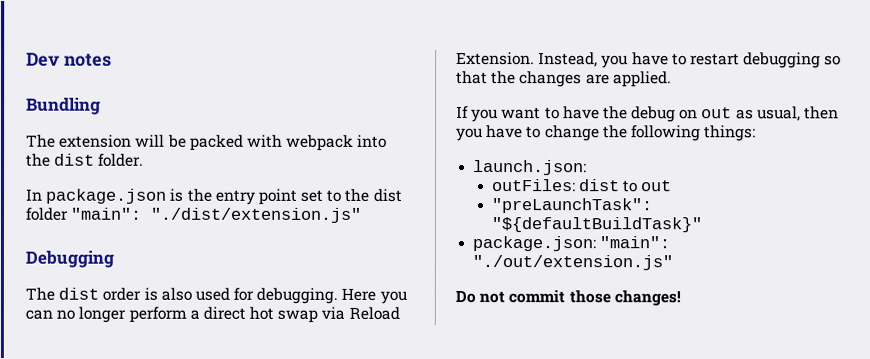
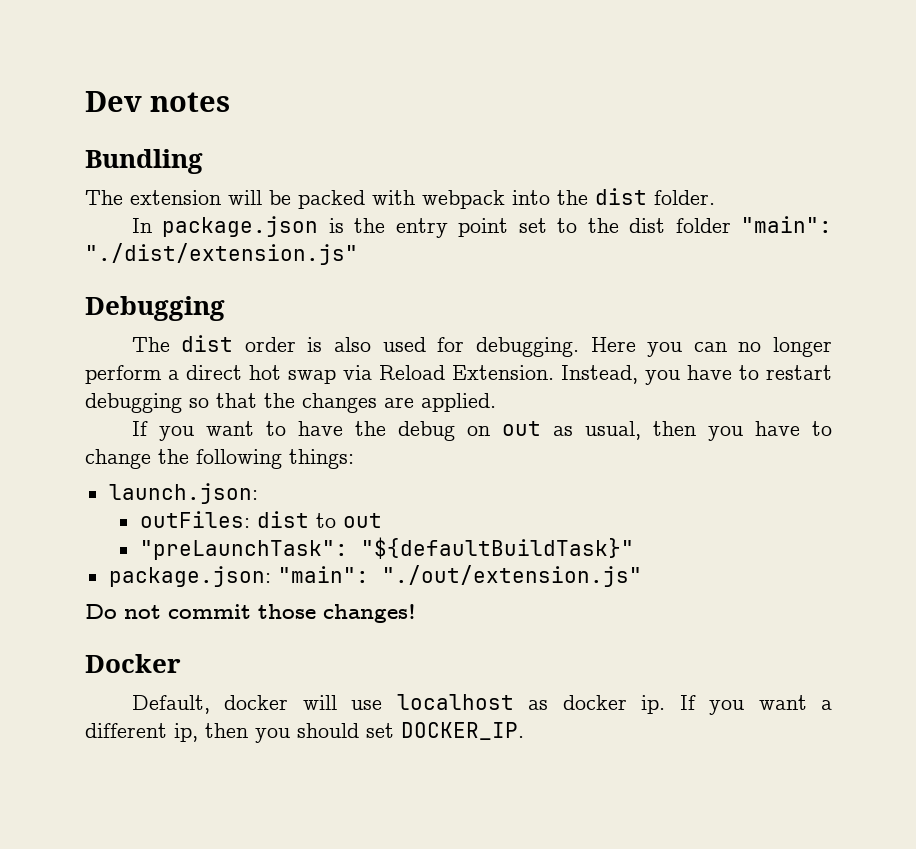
+ Docker
+ Default, docker will use localhost as docker ip. If you want a different ip, then you should set DOCKER_IP.

